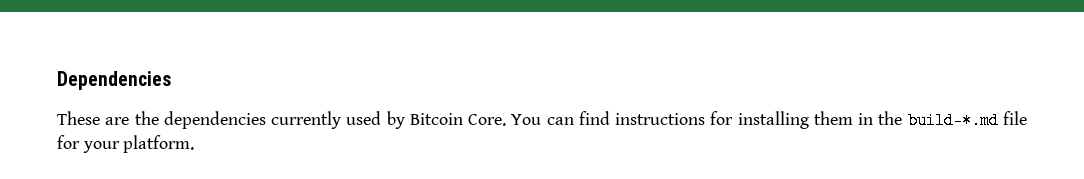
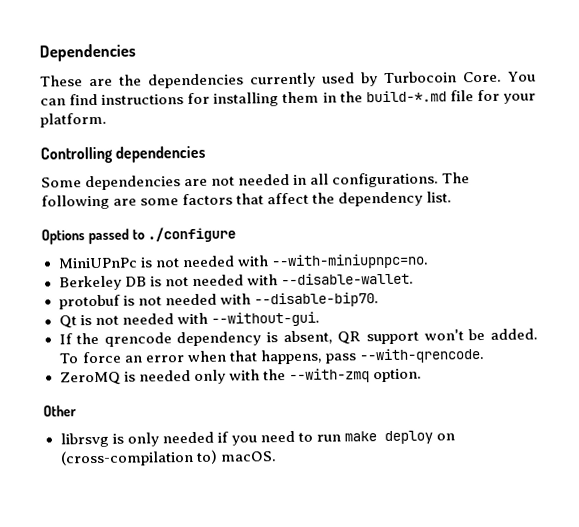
- These are the dependencies currently used by Bitcoin Core.
+ These are the dependencies currently used by Turbocoin Core.
+ Controlling dependencies
+ Some dependencies are not needed in all configurations. The following are some factors that affect the dependency list.
+ Options passed to ./configure
+ MiniUPnPc is not needed with --with-miniupnpc=no.
+ Berkeley DB is not needed with --disable-wallet.
+ protobuf is not needed with --disable-bip70.
+ Qt is not needed with --without-gui.
+ If the qrencode dependency is absent, QR support won't be added. To force an error when that happens, pass --with-qrencode.
+ ZeroMQ is needed only with the --with-zmq option.
+ Other
+ librsvg is only needed if you need to run make deploy on (cross-compilation to) macOS.

